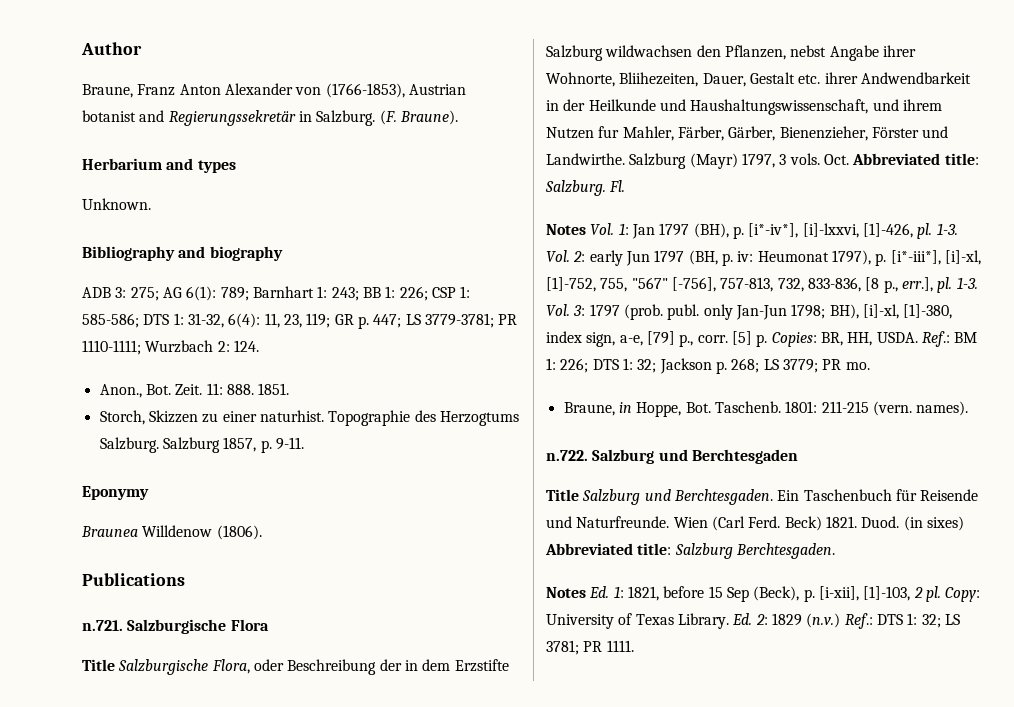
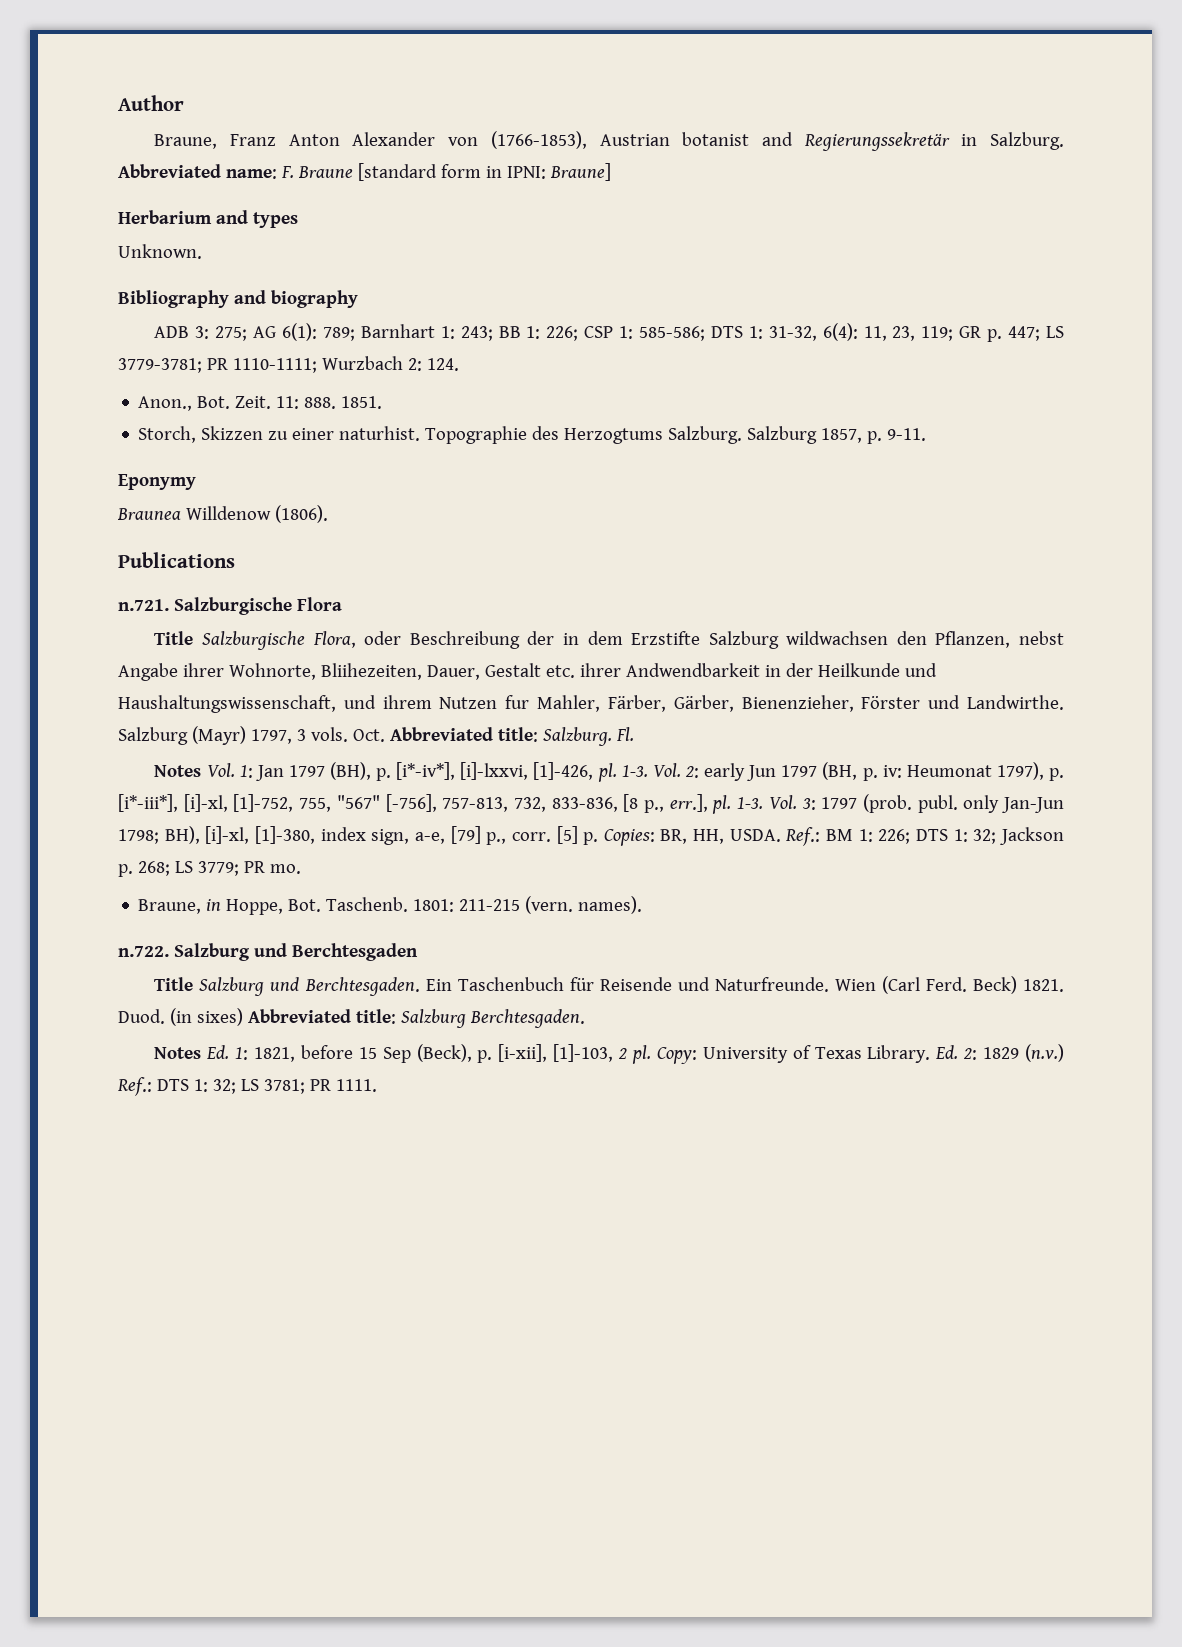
- (F. Braune).
+ Abbreviated name: F. Braune [standard form in IPNI: Braune]

